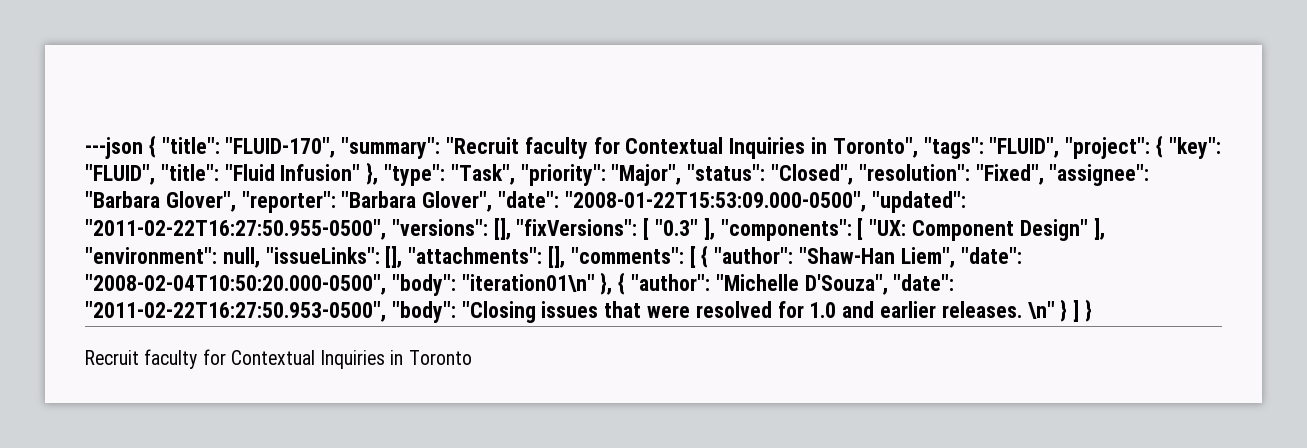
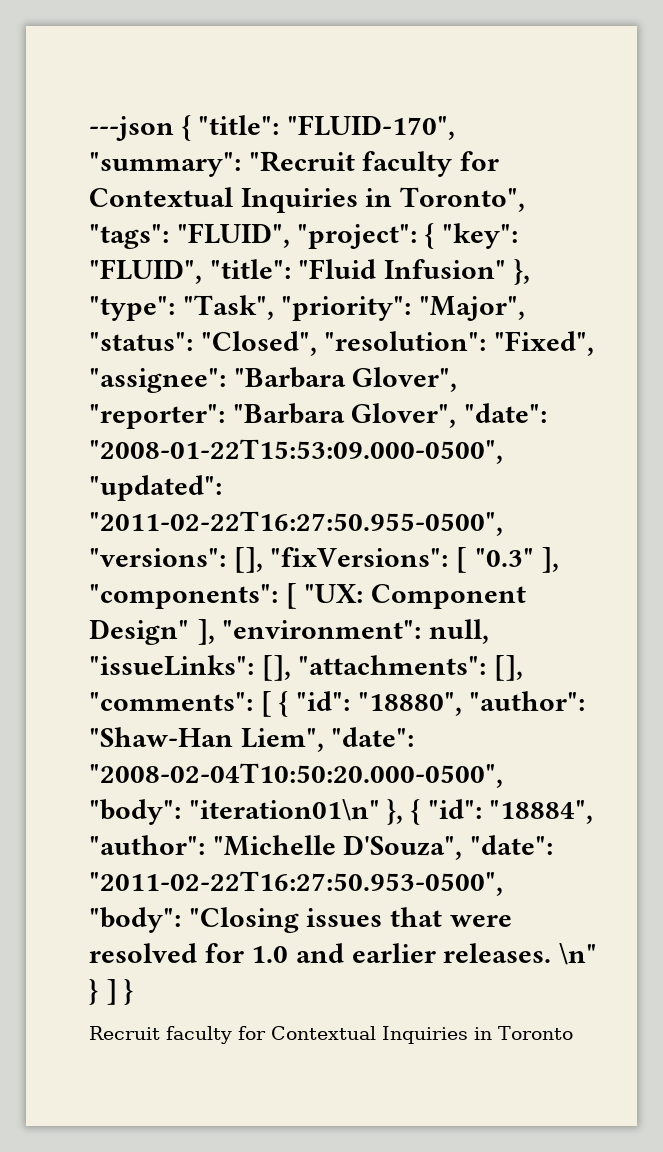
- [ { "author":
+ [ { "id": "18880", "author":
- "iteration01\n" }, { "author":
+ "iteration01\n" }, { "id": "18884", "author":

